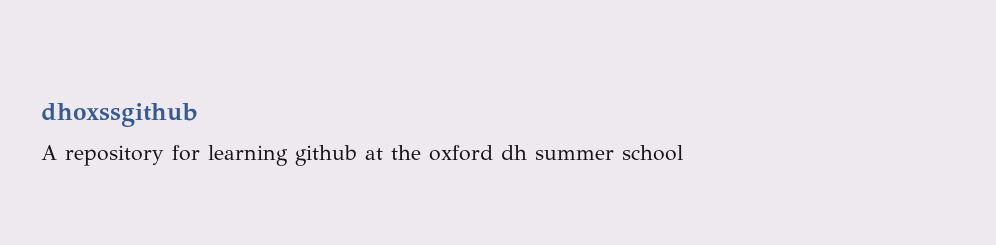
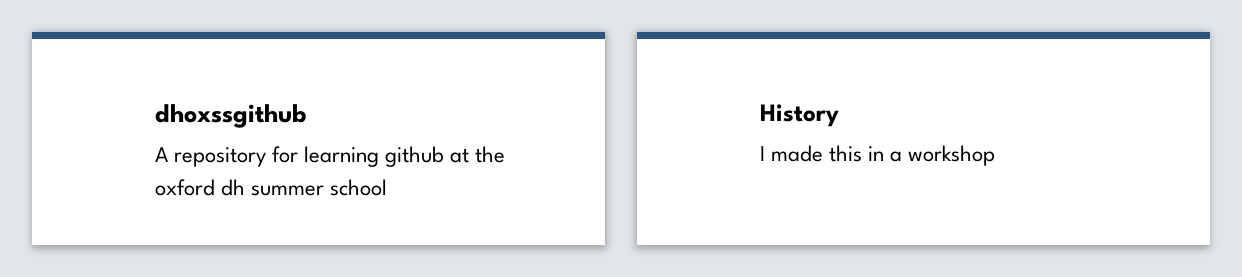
+ History
+ I made this in a workshop

